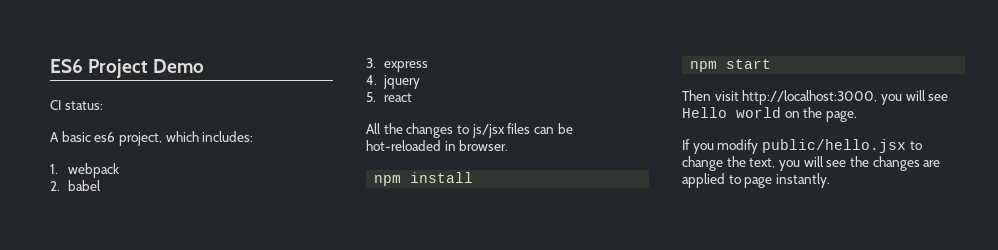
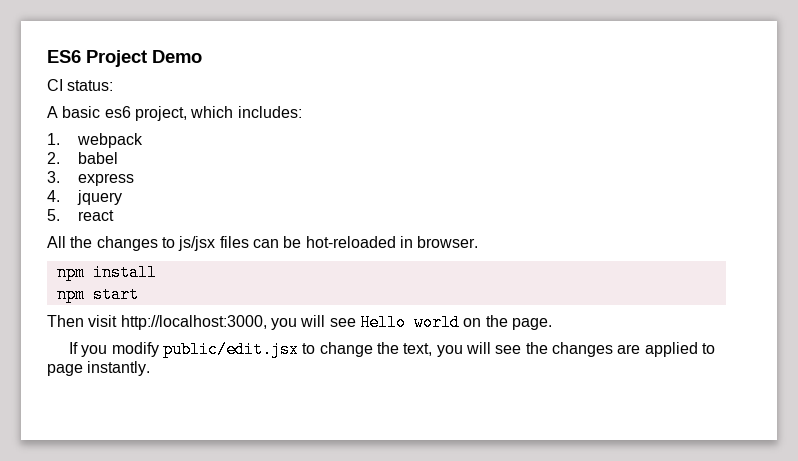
- If you modify public/hello.jsx to change the text, you will see the changes are applied to page instantly.
+ If you modify public/edit.jsx to change the text, you will see the changes are applied to page instantly.

